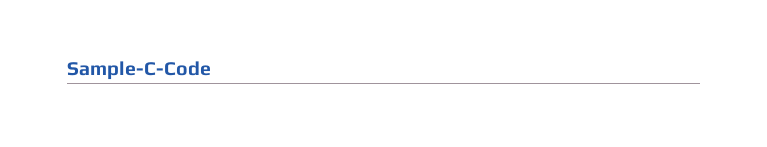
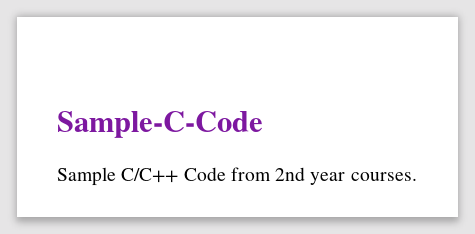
+ Sample C/C++ Code from 2nd year courses.

